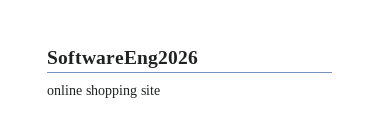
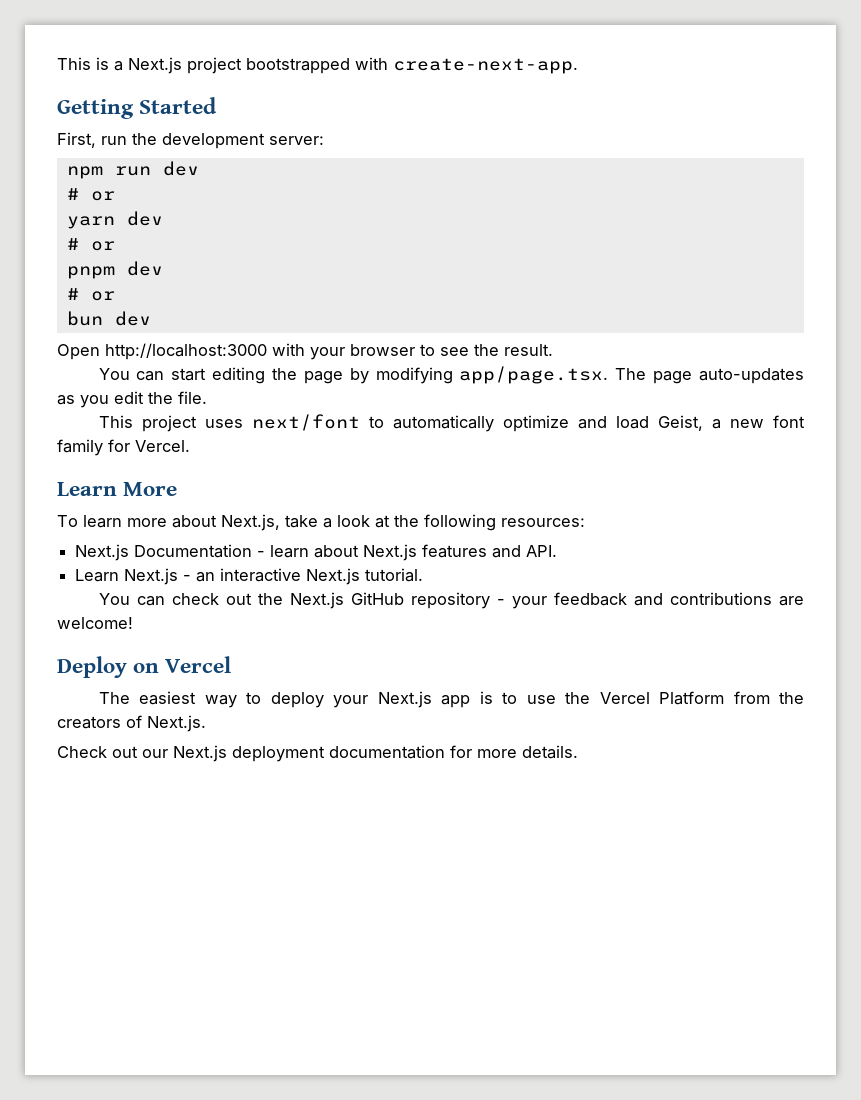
- SoftwareEng2026
- online shopping site
+ This is a Next.js project bootstrapped with create-next-app.
+ Getting Started
+ First, run the development server:
+ npm run dev
+ # or
+ yarn dev
+ # or
+ pnpm dev
+ # or
+ bun dev
+ Open http://localhost:3000 with your browser to see the result.
+ You can start editing the page by modifying app/page.tsx. The page auto-updates as you edit the file.
+ This project uses next/font to automatically optimize and load Geist, a new font family for Vercel.
+ Learn More
+ To learn more about Next.js, take a look at the following resources:
+ Next.js Documentation - learn about Next.js features and API.
+ Learn Next.js - an interactive Next.js tutorial.
+ You can check out the Next.js GitHub repository - your feedback and contributions are welcome!
+ Deploy on Vercel
+ The easiest way to deploy your Next.js app is to use the Vercel Platform from the creators of Next.js.
+ Check out our Next.js deployment documentation for more details.

